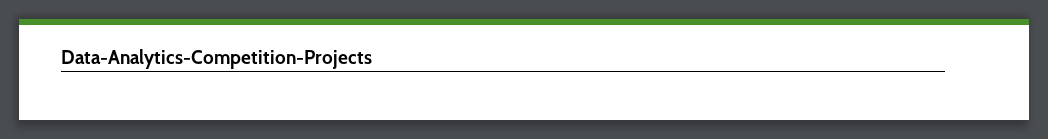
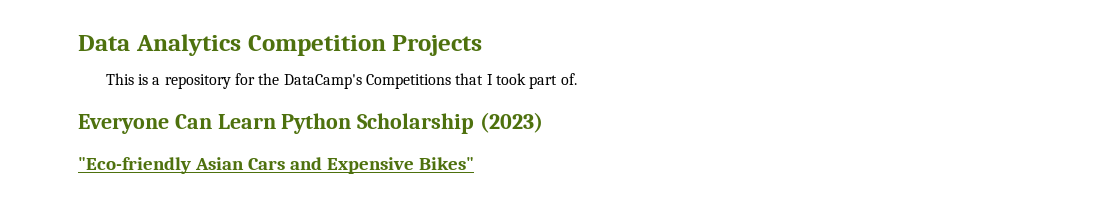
- Data-Analytics-Competition-Projects
+ Data Analytics Competition Projects
+ This is a repository for the DataCamp's Competitions that I took part of.
+ Everyone Can Learn Python Scholarship (2023)
+ "Eco-friendly Asian Cars and Expensive Bikes"

